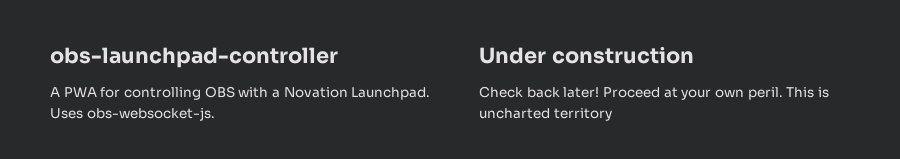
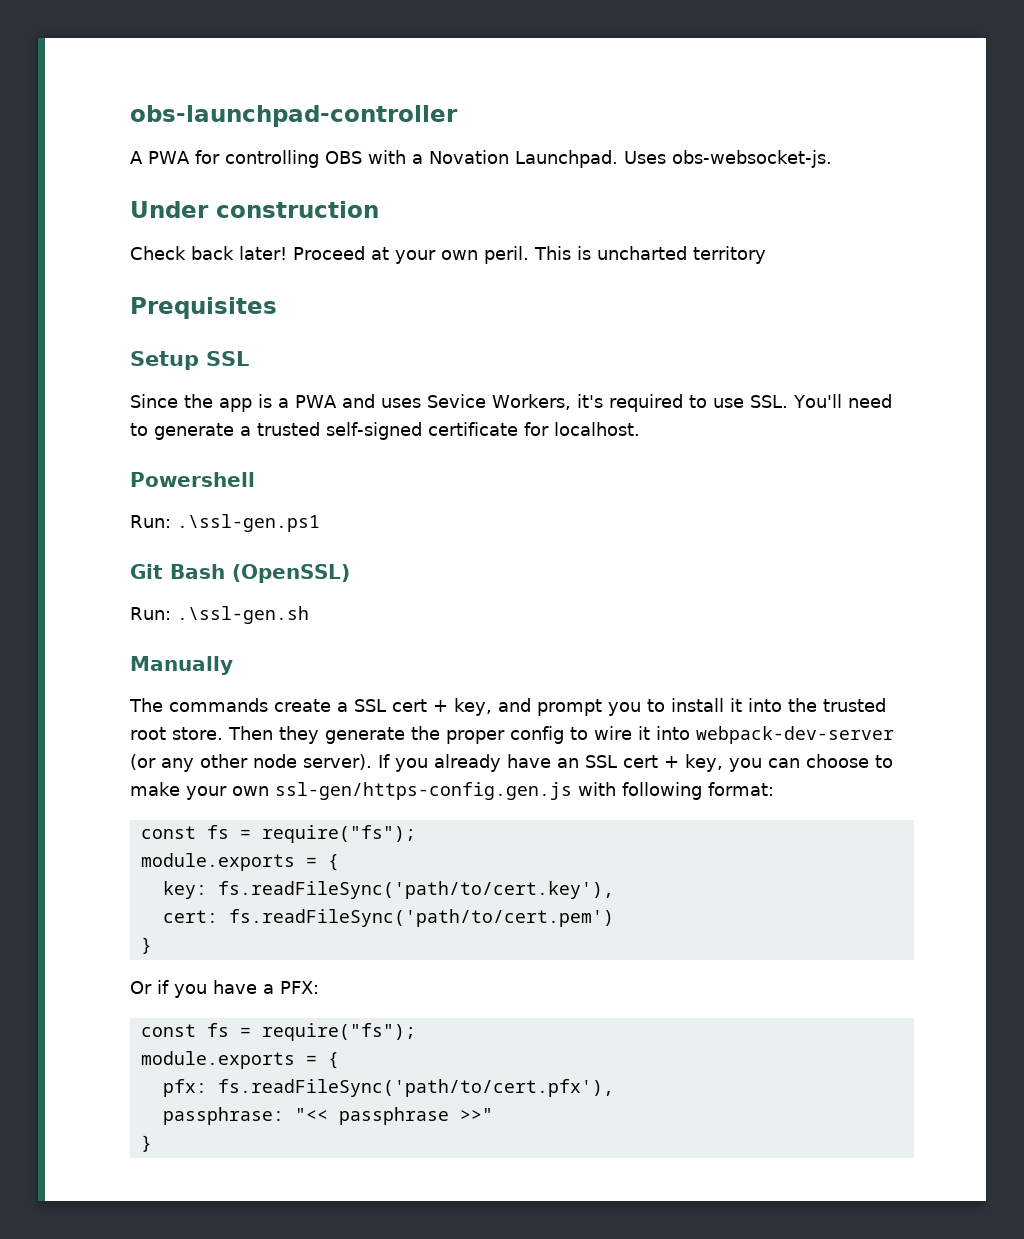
+ Prequisites
+ Setup SSL
+ Since the app is a PWA and uses Sevice Workers, it's required to use SSL. You'll need to generate a trusted self-signed certificate for localhost.
+ Powershell
+ Run: .\ssl-gen.ps1
+ Git Bash (OpenSSL)
+ Run: .\ssl-gen.sh
+ Manually
+ The commands create a SSL cert + key, and prompt you to install it into the trusted root store. Then they generate the proper config to wire it into webpack-dev-server (or any other node server). If you already have an SSL cert + key, you can choose to make your own ssl-gen/https-config.gen.js with following format:
+ const fs = require("fs");
+ module.exports = {
+ key: fs.readFileSync('path/to/cert.key'),
+ cert: fs.readFileSync('path/to/cert.pem')
+ }
+ Or if you have a PFX:
+ const fs = require("fs");
+ module.exports = {
+ pfx: fs.readFileSync('path/to/cert.pfx'),
+ passphrase: "<< passphrase >>"
+ }

